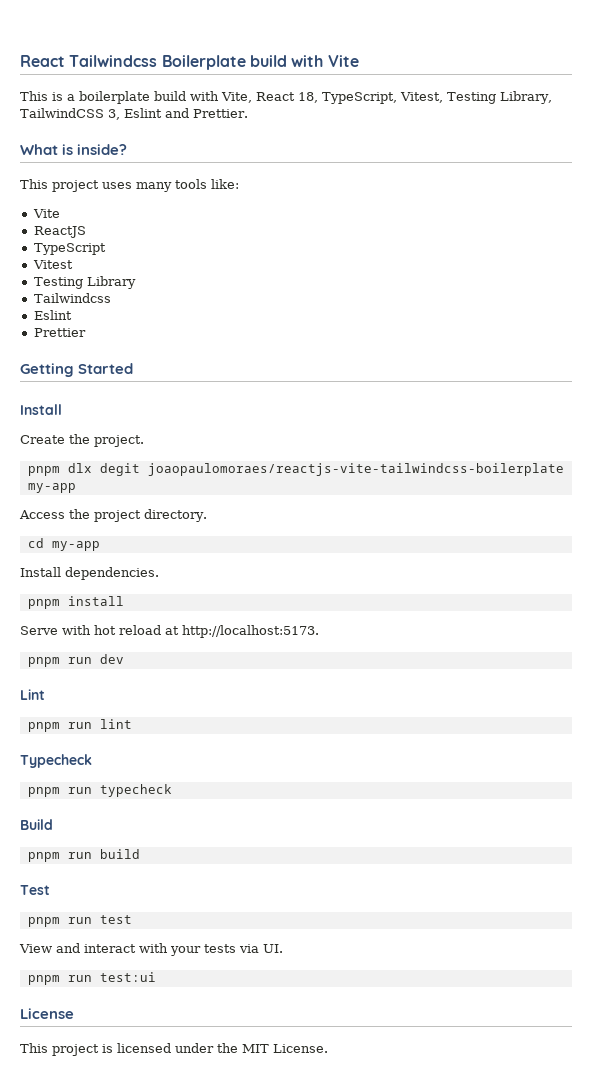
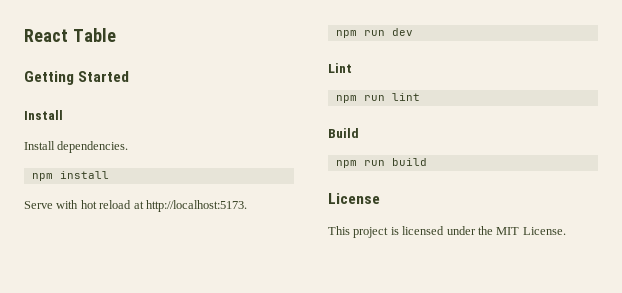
- React Tailwindcss Boilerplate build with Vite
- This is a boilerplate build with Vite, React 18, TypeScript, Vitest, Testing Library, TailwindCSS 3, Eslint and Prettier.
- What is inside?
- This project uses many tools like:
- Vite
- ReactJS
- TypeScript
- Vitest
- Testing Library
- Tailwindcss
- Eslint
- Prettier
+ React Table
  Getting Started
  Install
- Create the project.
- pnpm dlx degit joaopaulomoraes/reactjs-vite-tailwindcss-boilerplate my-app
- Access the project directory.
- cd my-app
- pnpm install
+ npm install
- pnpm run dev
+ npm run dev
- pnpm run lint
+ npm run lint
- Typecheck
- pnpm run typecheck
- pnpm run build
+ npm run build
- Test
- pnpm run test
- View and interact with your tests via UI.
- pnpm run test:ui

